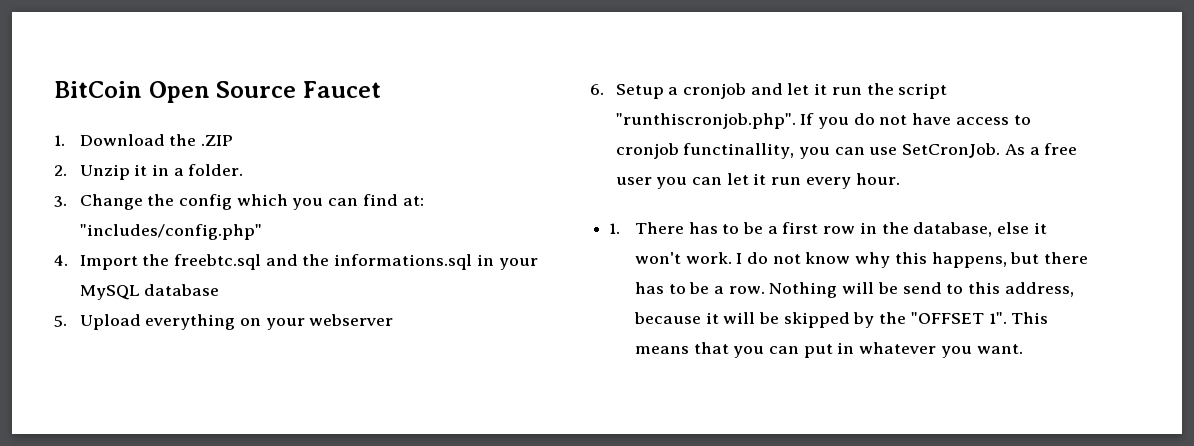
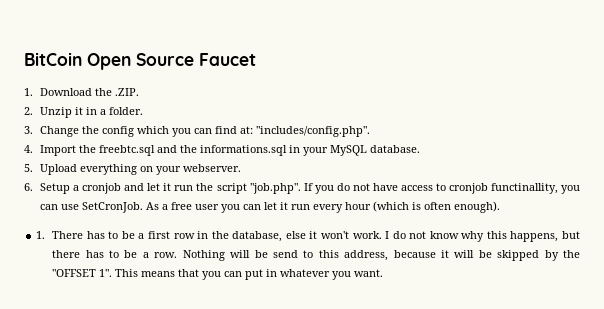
- 1. Download the .ZIP
+ 1. Download the .ZIP.
- 3. Change the config which you can find at: "includes/config.php"
+ 3. Change the config which you can find at: "includes/config.php".
- 4. Import the freebtc.sql and the informations.sql in your MySQL database
+ 4. Import the freebtc.sql and the informations.sql in your MySQL database.
- 5. Upload everything on your webserver
+ 5. Upload everything on your webserver.
- 6. Setup a cronjob and let it run the script "runthiscronjob.php". If you do not have access to cronjob functinallity, you can use SetCronJob.
+ 6. Setup a cronjob and let it run the script "job.php". If you do not have access to cronjob functinallity, you can use SetCronJob.
- As a free user you can let it run every hour.
+ As a free user you can let it run every hour (which is often enough).

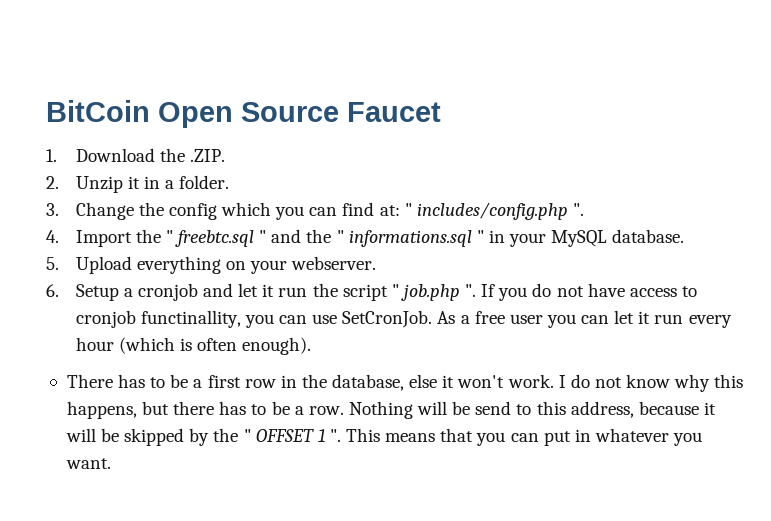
- 3. Change the config which you can find at: "includes/config.php".
+ 3. Change the config which you can find at: " includes/config.php ".
- 4. Import the freebtc.sql and the informations.sql in your MySQL database.
+ 4. Import the " freebtc.sql " and the " informations.sql " in your MySQL database.
- 6. Setup a cronjob and let it run the script "job.php". If you do not have access to cronjob functinallity, you can use SetCronJob.
+ 6. Setup a cronjob and let it run the script " job.php ". If you do not have access to cronjob functinallity, you can use SetCronJob.
- 1. There has to be a first row in the database, else it won't work.
+ There has to be a first row in the database, else it won't work.
- Nothing will be send to this address, because it will be skipped by the "OFFSET 1".
+ Nothing will be send to this address, because it will be skipped by the " OFFSET 1 ".

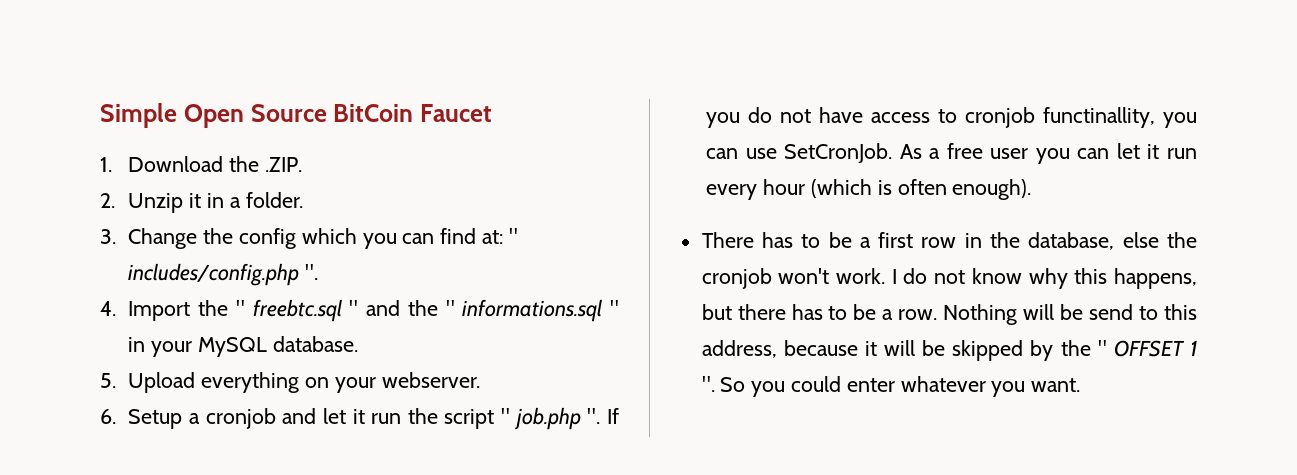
- BitCoin Open Source Faucet
+ Simple Open Source BitCoin Faucet
- There has to be a first row in the database, else it won't work.
+ There has to be a first row in the database, else the cronjob won't work.
- This means that you can put in whatever you want.
+ So you could enter whatever you want.

